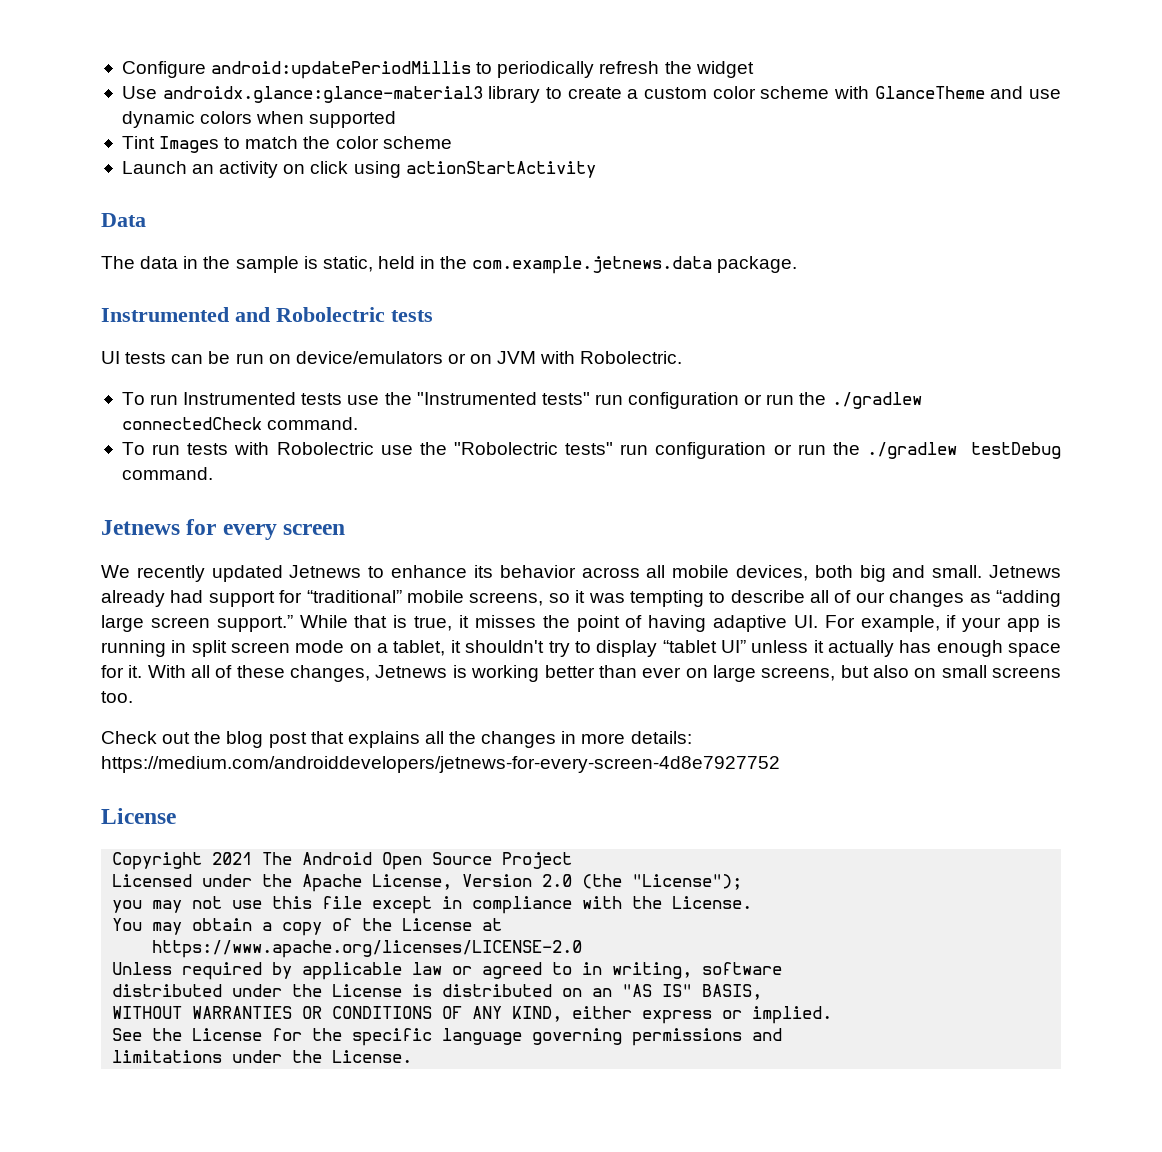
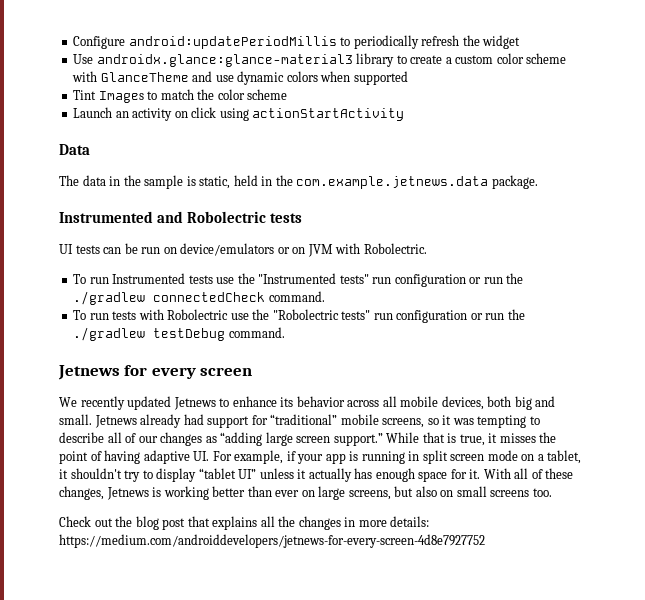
  Check out the blog post that explains all the changes in more details: https://medium.com/androiddevelopers/jetnews-for-every-screen-4d8e7927752
- License
- Copyright 2021 The Android Open Source Project
- Licensed under the Apache License, Version 2.0 (the "License");
- you may not use this file except in compliance with the License.
- You may obtain a copy of the License at
- https://www.apache.org/licenses/LICENSE-2.0
- Unless required by applicable law or agreed to in writing, software
- distributed under the License is distributed on an "AS IS" BASIS,
- WITHOUT WARRANTIES OR CONDITIONS OF ANY KIND, either express or implied.
- See the License for the specific language governing permissions and
- limitations under the License.

